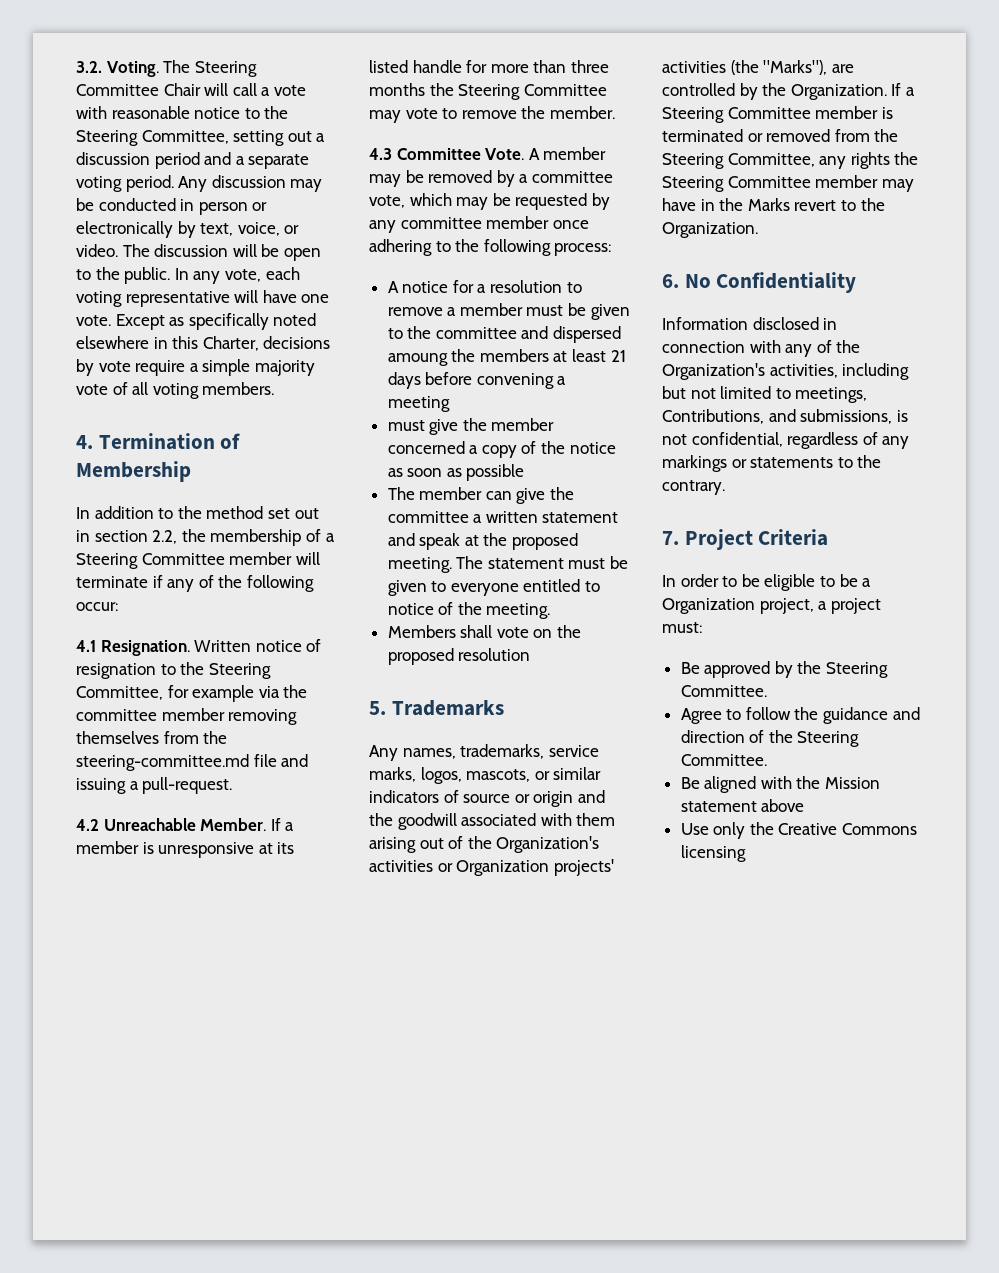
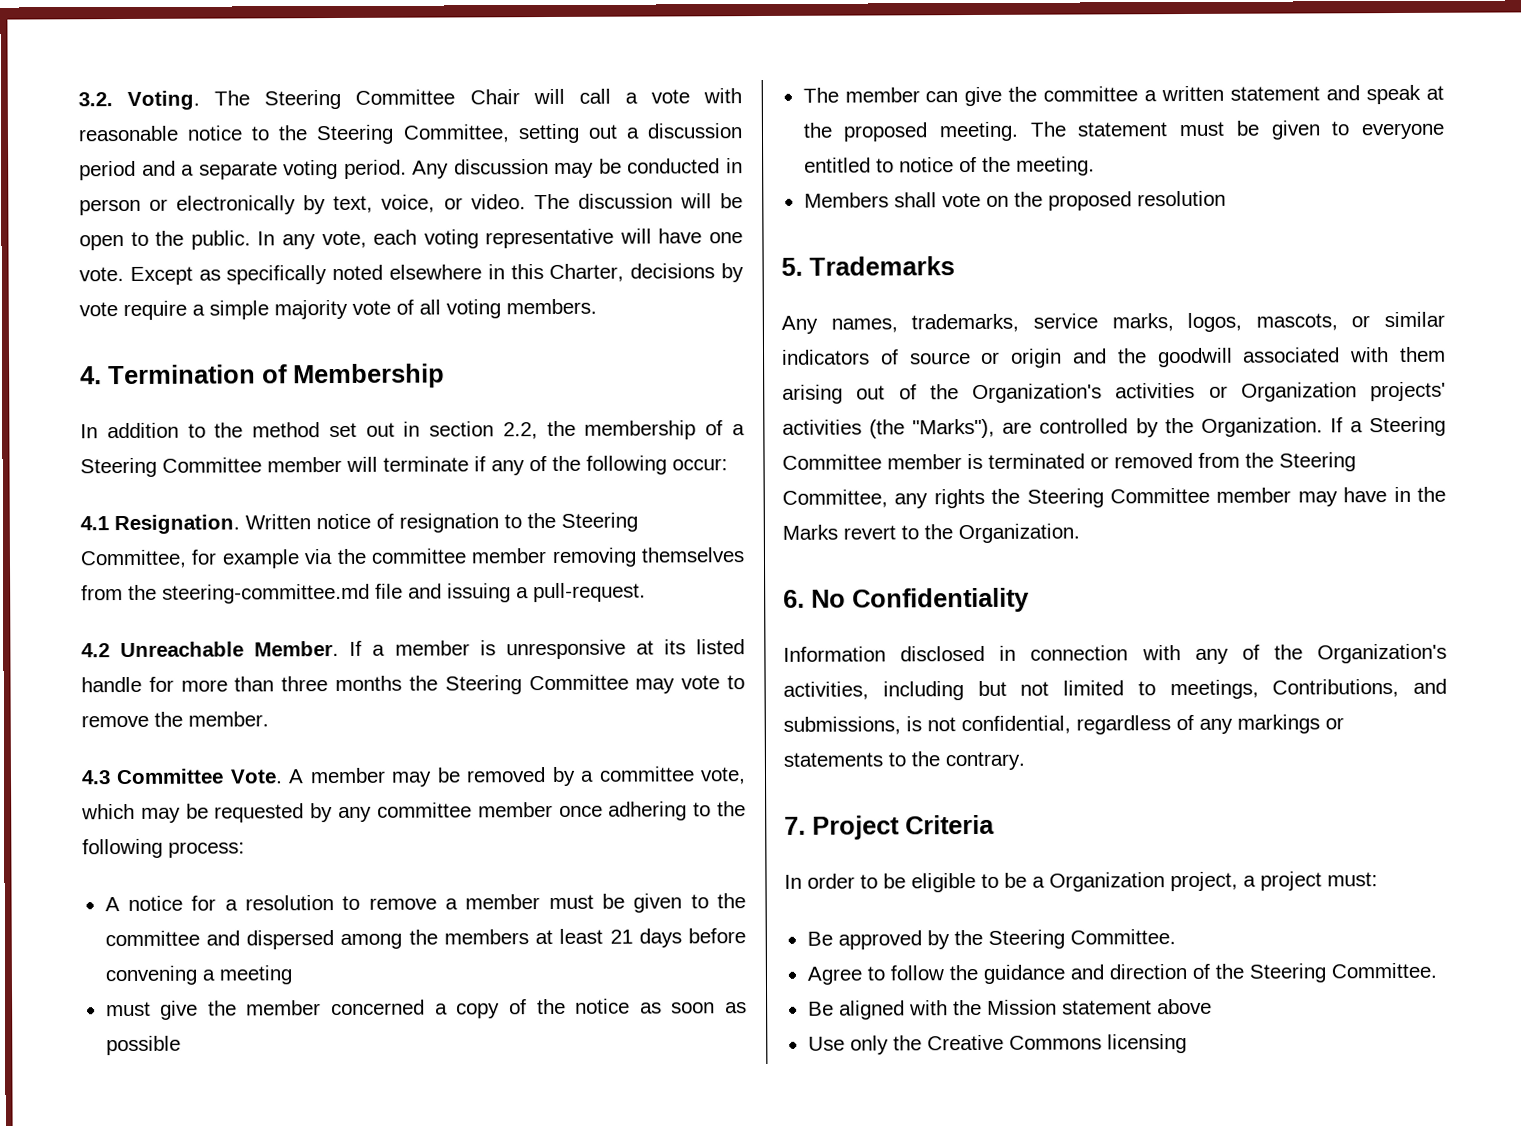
- A notice for a resolution to remove a member must be given to the committee and dispersed amoung the members at least 21 days before convening a meeting
+ A notice for a resolution to remove a member must be given to the committee and dispersed among the members at least 21 days before convening a meeting

